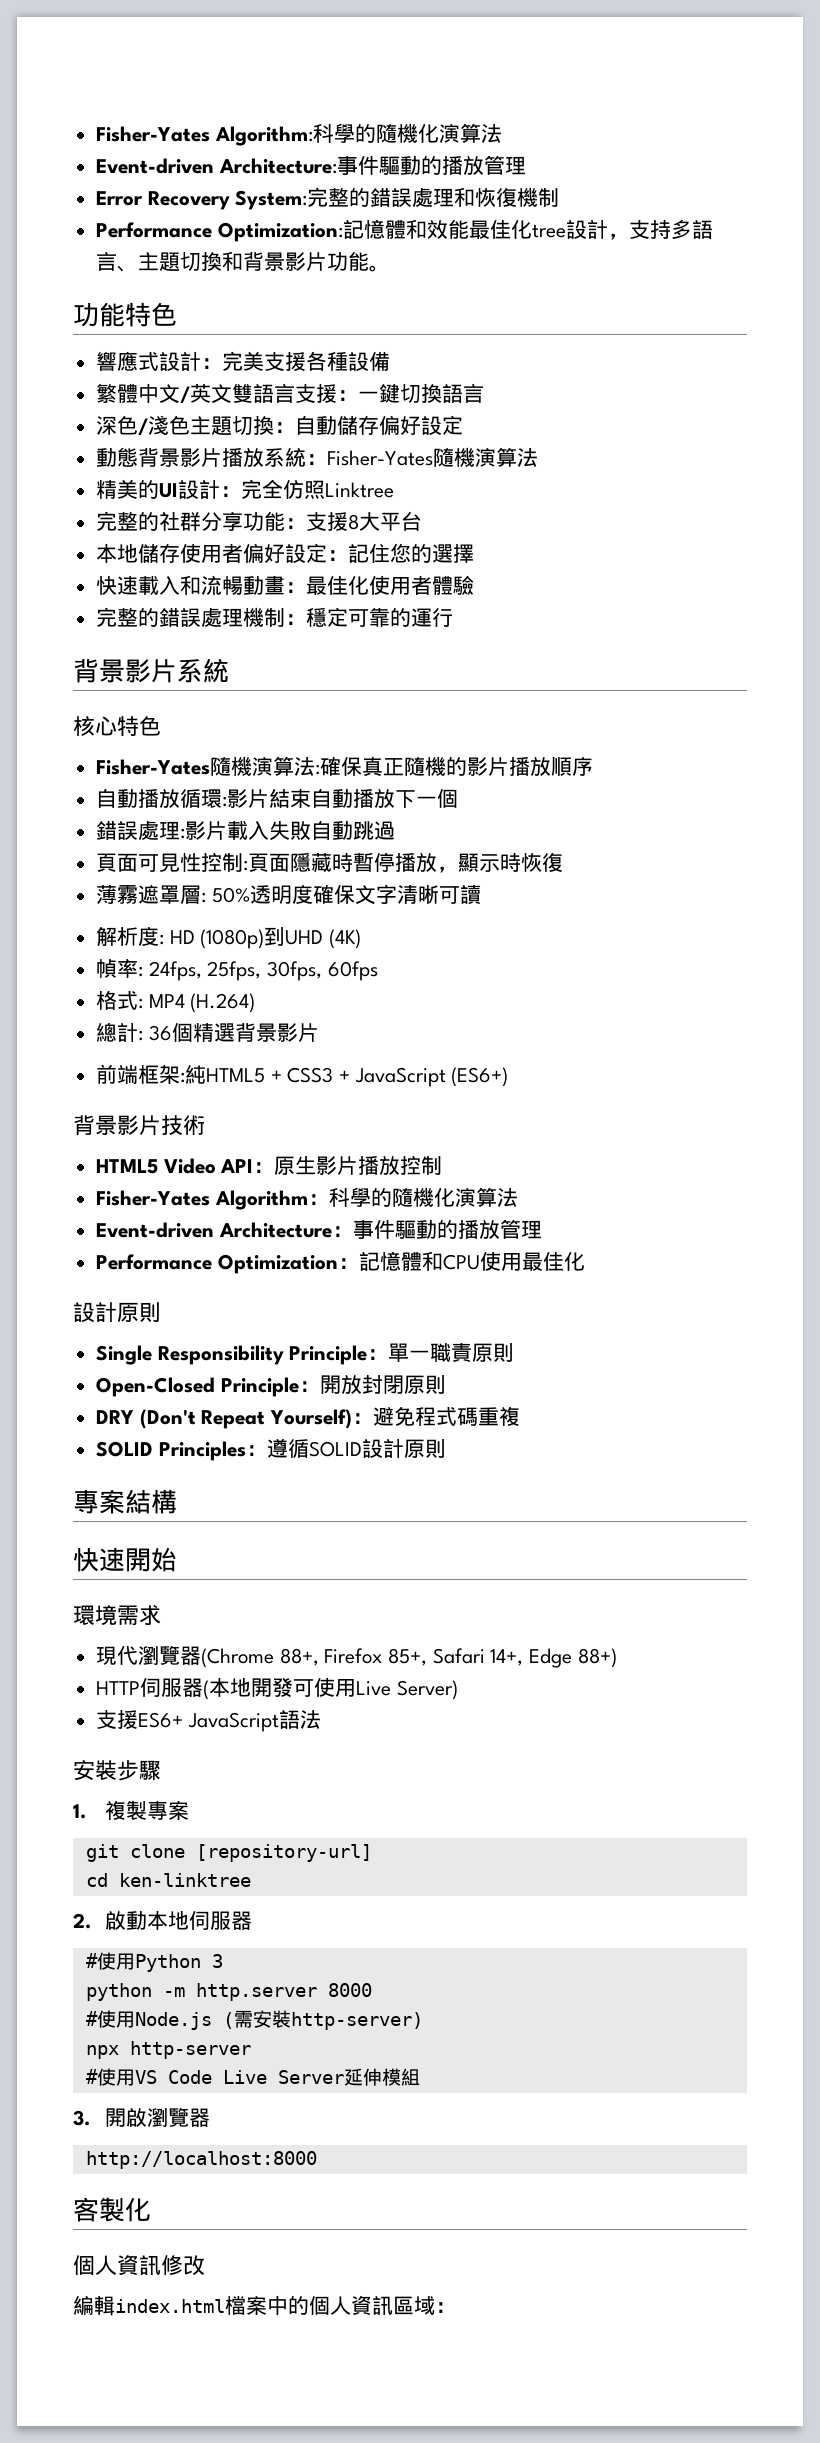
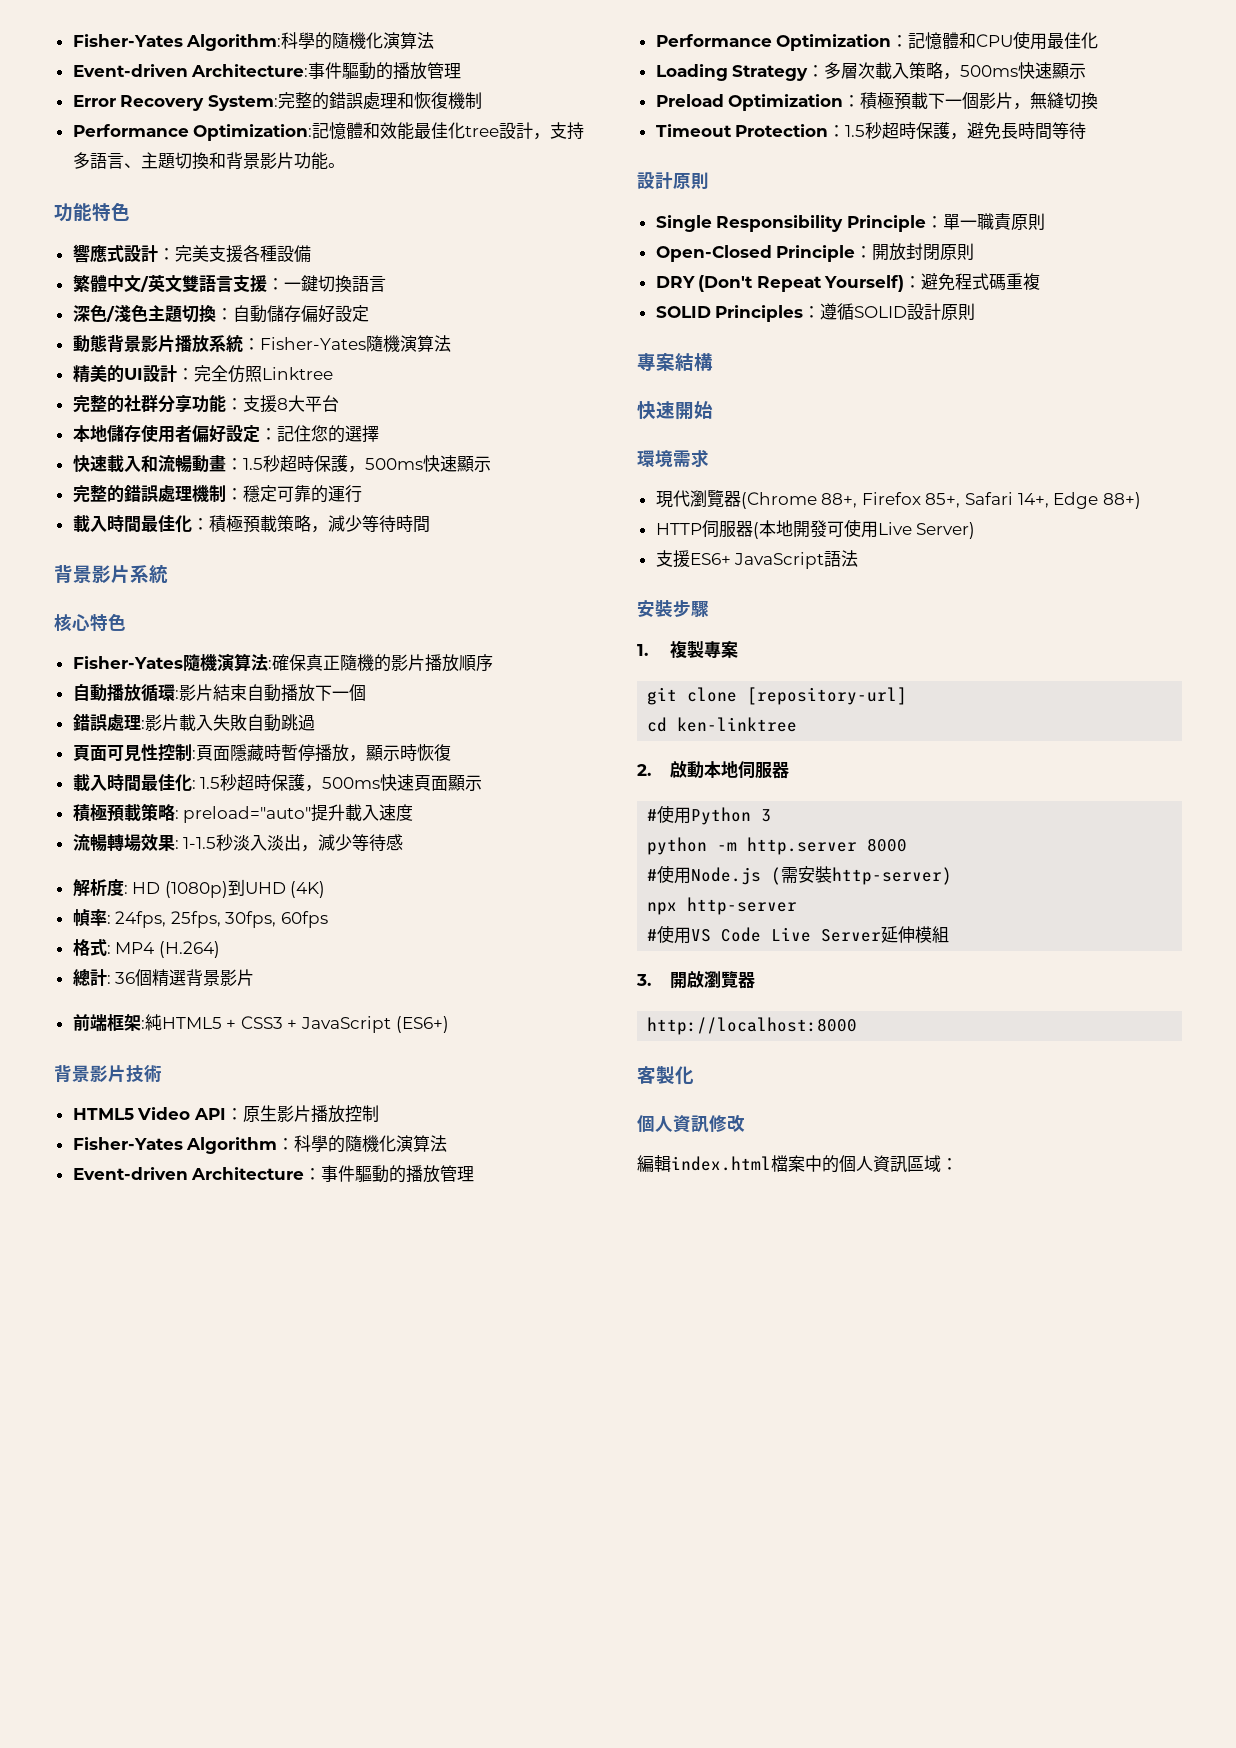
- 快速載入和流暢動畫：最佳化使用者體驗
+ 快速載入和流暢動畫：1.5秒超時保護，500ms快速顯示
+ 載入時間最佳化：積極預載策略，減少等待時間
- 薄霧遮罩層: 50%透明度確保文字清晰可讀
+ 載入時間最佳化: 1.5秒超時保護，500ms快速頁面顯示
+ 積極預載策略: preload="auto"提升載入速度
+ 流暢轉場效果: 1-1.5秒淡入淡出，減少等待感
+ Loading Strategy：多層次載入策略，500ms快速顯示
+ Preload Optimization：積極預載下一個影片，無縫切換
+ Timeout Protection：1.5秒超時保護，避免長時間等待

